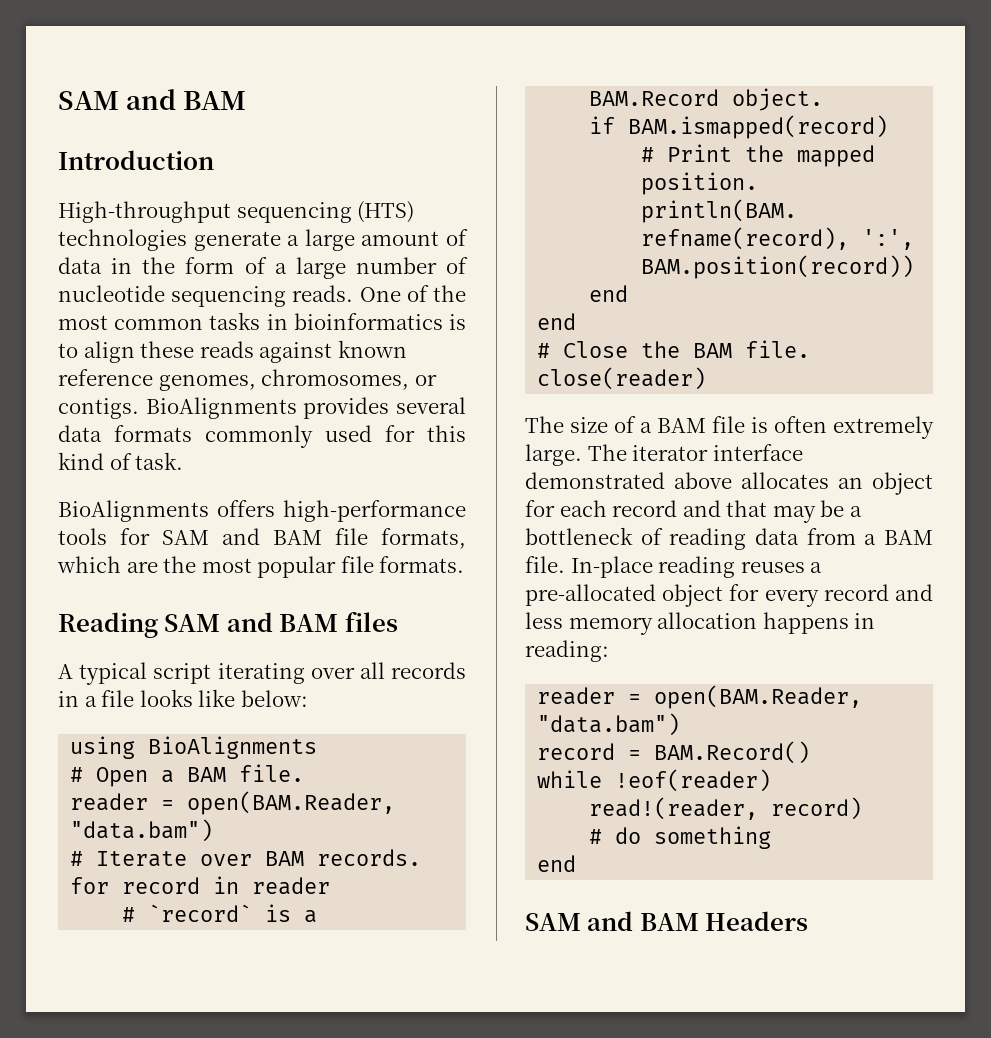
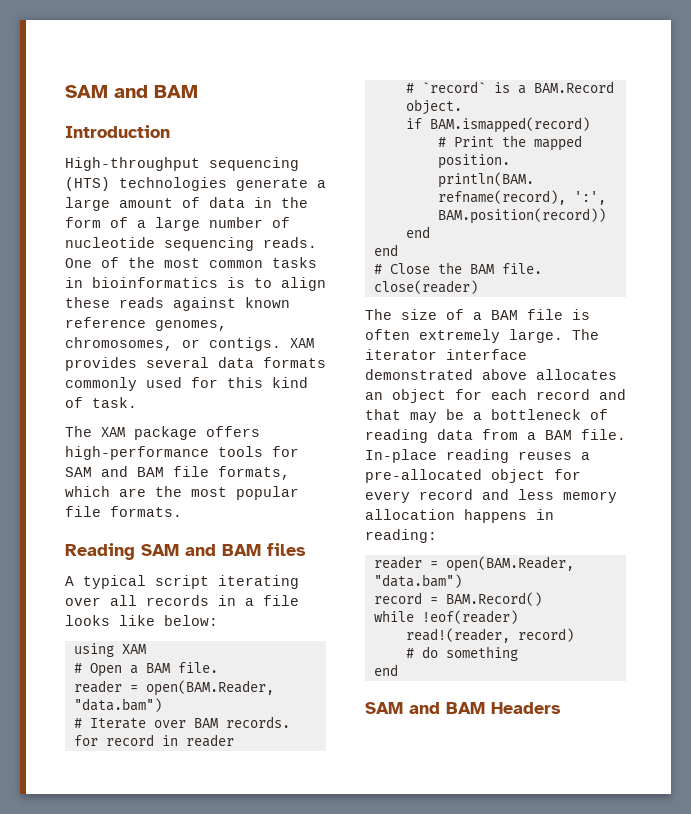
- BioAlignments provides several data formats commonly used for this kind of task.
+ XAM provides several data formats commonly used for this kind of task.
- BioAlignments offers high-performance tools for SAM and BAM file formats, which are the most popular file formats.
+ The XAM package offers high-performance tools for SAM and BAM file formats, which are the most popular file formats.
- using BioAlignments
+ using XAM

